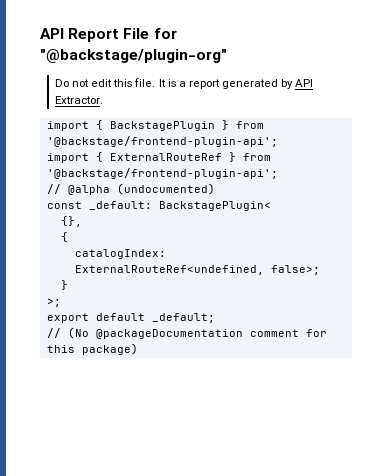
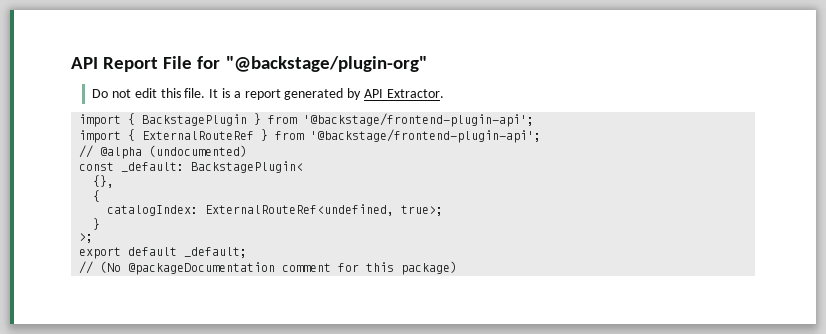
- catalogIndex: ExternalRouteRef<undefined, false>;
+ catalogIndex: ExternalRouteRef<undefined, true>;

